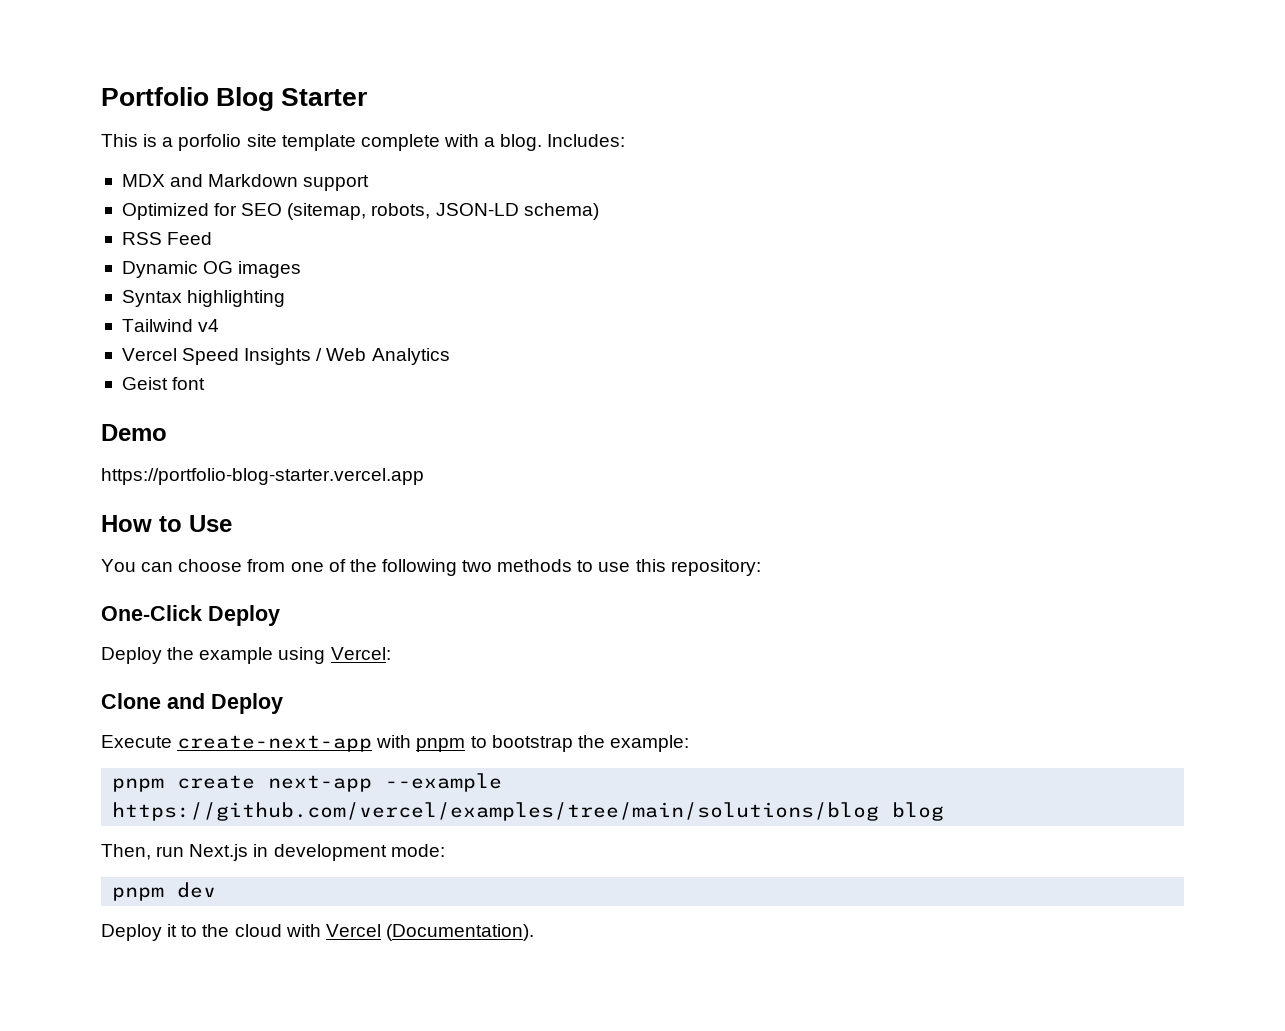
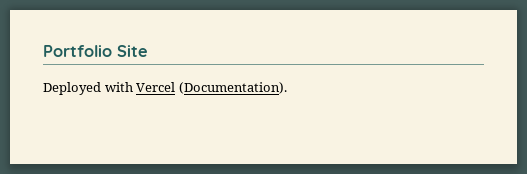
- Portfolio Blog Starter
- This is a porfolio site template complete with a blog. Includes:
- MDX and Markdown support
- Optimized for SEO (sitemap, robots, JSON-LD schema)
- RSS Feed
- Dynamic OG images
- Syntax highlighting
- Tailwind v4
- Vercel Speed Insights / Web Analytics
- Geist font
- Demo
- https://portfolio-blog-starter.vercel.app
- How to Use
- You can choose from one of the following two methods to use this repository:
- One-Click Deploy
- Deploy the example using Vercel:
- Clone and Deploy
- Execute create-next-app with pnpm to bootstrap the example:
- pnpm create next-app --example https://github.com/vercel/examples/tree/main/solutions/blog blog
- Then, run Next.js in development mode:
- pnpm dev
- Deploy it to the cloud with Vercel (Documentation).
+ Portfolio Site
+ Deployed with Vercel (Documentation).

